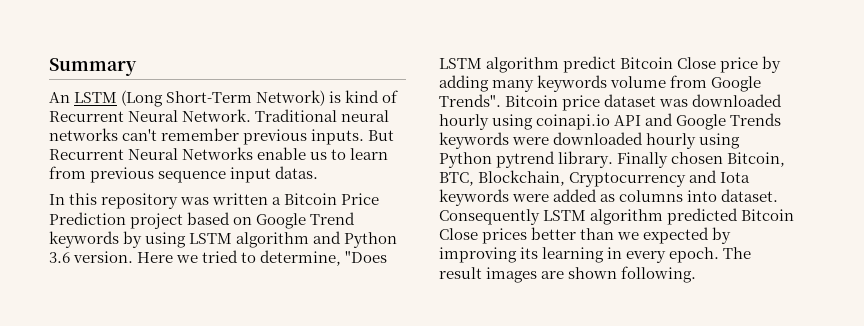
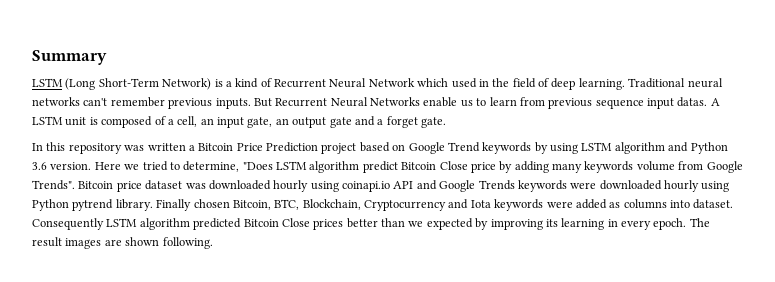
- An LSTM (Long Short-Term Network) is kind of Recurrent Neural Network.
+ LSTM (Long Short-Term Network) is a kind of Recurrent Neural Network which used in the field of deep learning.
+ A LSTM unit is composed of a cell, an input gate, an output gate and a forget gate.

